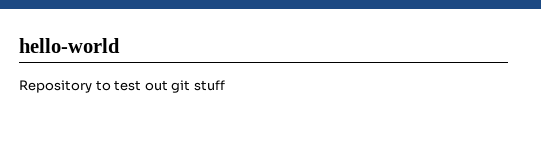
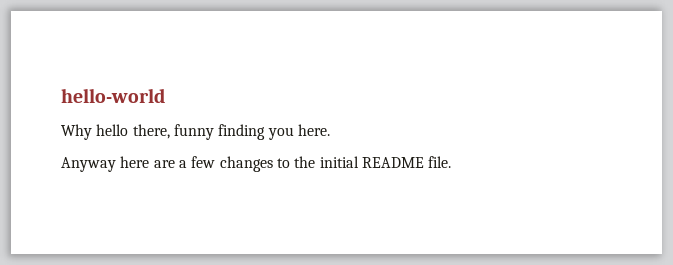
- Repository to test out git stuff
+ Why hello there, funny finding you here.
+ Anyway here are a few changes to the initial README file.

